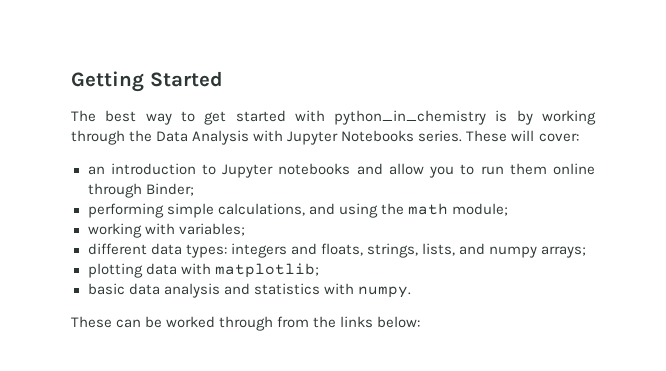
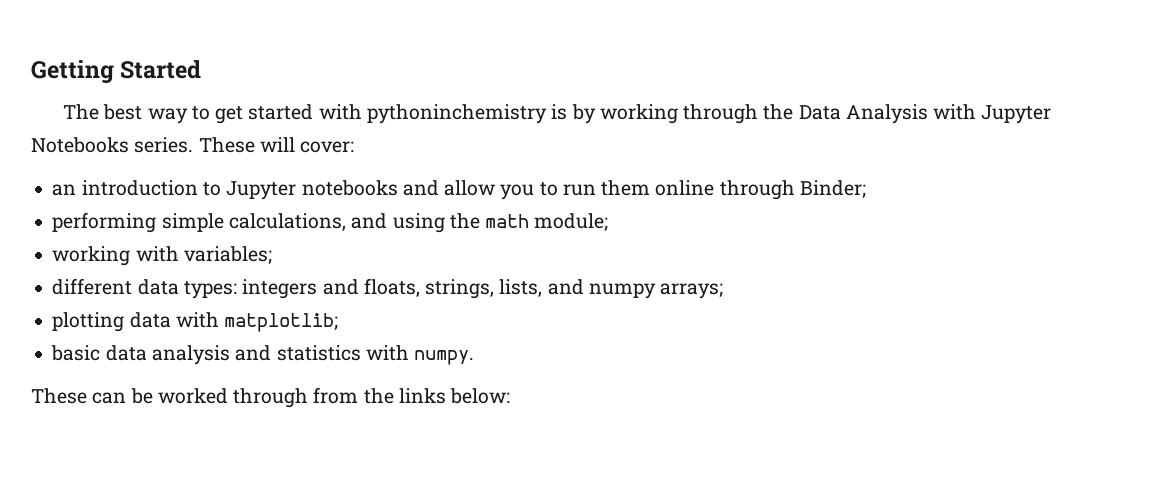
- The best way to get started with python_in_chemistry is by working through the Data Analysis with Jupyter Notebooks series.
+ The best way to get started with pythoninchemistry is by working through the Data Analysis with Jupyter Notebooks series.

